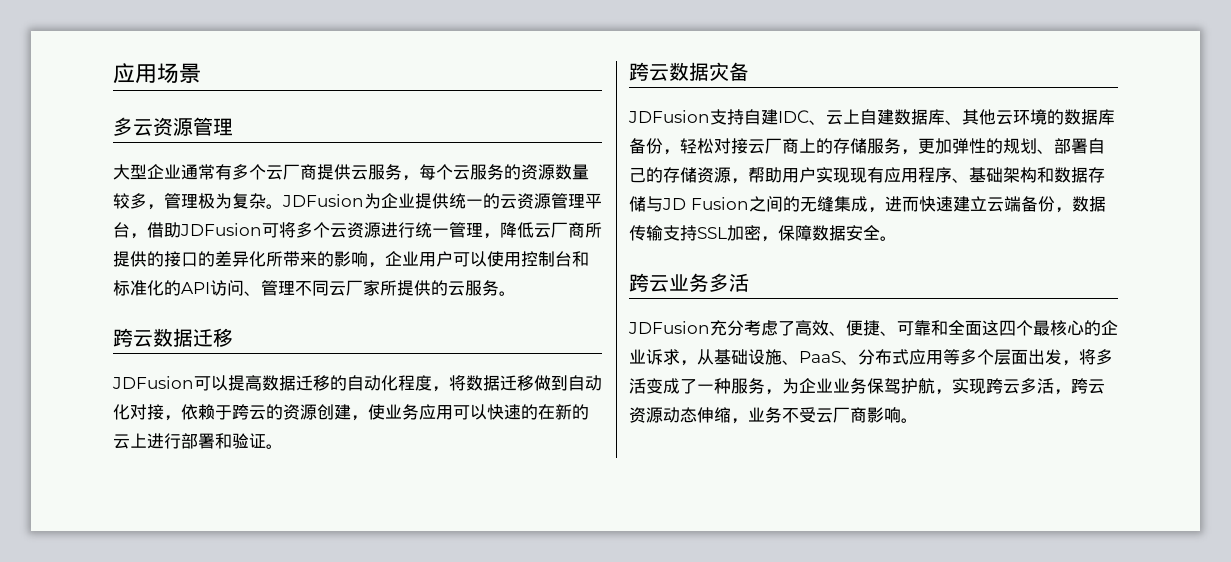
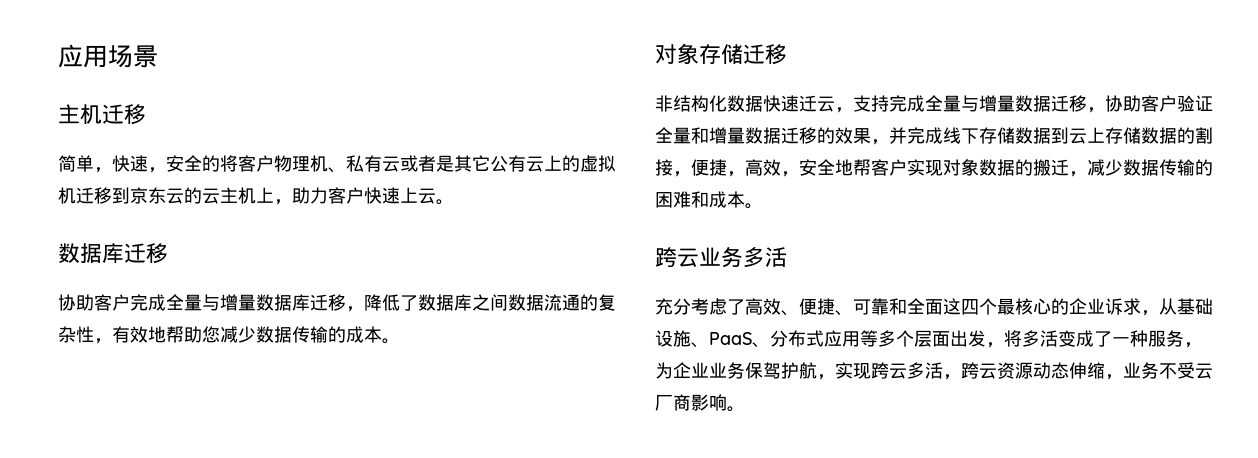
- 多云资源管理
- 大型企业通常有多个云厂商提供云服务，每个云服务的资源数量较多，管理极为复杂。JDFusion为企业提供统一的云资源管理平台，借助JDFusion可将多个云资源进行统一管理，降低云厂商所提供的接口的差异化所带来的影响，企业用户可以使用控制台和标准化的API访问、管理不同云厂家所提供的云服务。
- 跨云数据迁移
- JDFusion可以提高数据迁移的自动化程度，将数据迁移做到自动化对接，依赖于跨云的资源创建，使业务应用可以快速的在新的云上进行部署和验证。
- 跨云数据灾备
- JDFusion支持自建IDC、云上自建数据库、其他云环境的数据库备份，轻松对接云厂商上的存储服务，更加弹性的规划、部署自己的存储资源，帮助用户实现现有应用程序、基础架构和数据存储与JD Fusion之间的无缝集成，进而快速建立云端备份，数据传输支持SSL加密，保障数据安全。
+ 主机迁移
+ 简单，快速，安全的将客户物理机、私有云或者是其它公有云上的虚拟机迁移到京东云的云主机上，助力客户快速上云。
+ 数据库迁移
+ 协助客户完成全量与增量数据库迁移，降低了数据库之间数据流通的复杂性，有效地帮助您减少数据传输的成本。
+ 对象存储迁移
+ 非结构化数据快速迁云，支持完成全量与增量数据迁移，协助客户验证全量和增量数据迁移的效果，并完成线下存储数据到云上存储数据的割接，便捷，高效，安全地帮客户实现对象数据的搬迁，减少数据传输的困难和成本。
- JDFusion充分考虑了高效、便捷、可靠和全面这四个最核心的企业诉求，从基础设施、PaaS、分布式应用等多个层面出发，将多活变成了一种服务，为企业业务保驾护航，实现跨云多活，跨云资源动态伸缩，业务不受云厂商影响。
+ 充分考虑了高效、便捷、可靠和全面这四个最核心的企业诉求，从基础设施、PaaS、分布式应用等多个层面出发，将多活变成了一种服务，为企业业务保驾护航，实现跨云多活，跨云资源动态伸缩，业务不受云厂商影响。

